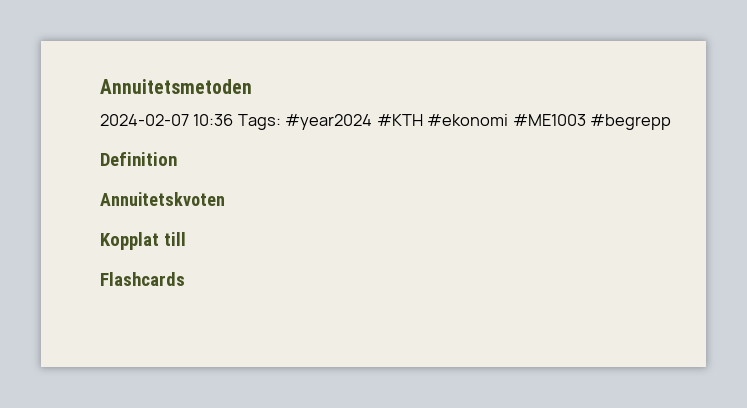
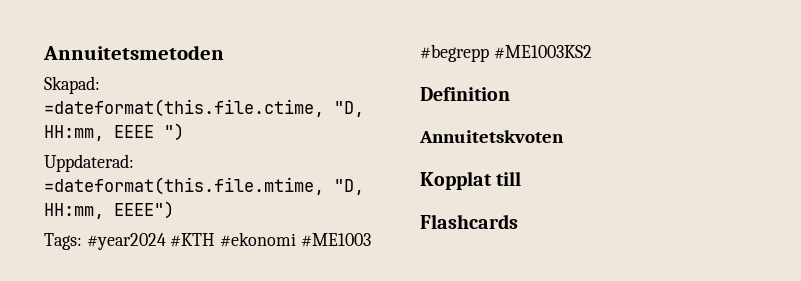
- 2024-02-07 10:36 Tags: #year2024 #KTH #ekonomi #ME1003 #begrepp
+ Skapad: =dateformat(this.file.ctime, "D, HH:mm, EEEE ")
+ Uppdaterad: =dateformat(this.file.mtime, "D, HH:mm, EEEE")
+ Tags: #year2024 #KTH #ekonomi #ME1003 #begrepp #ME1003KS2

